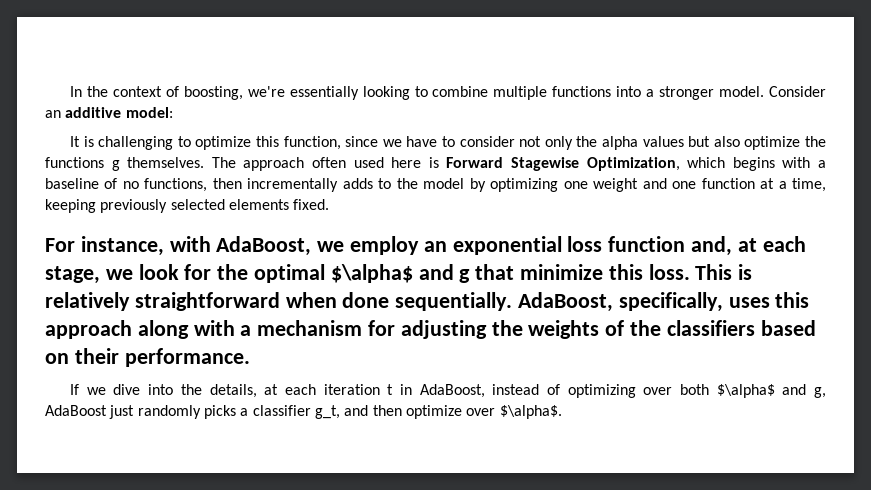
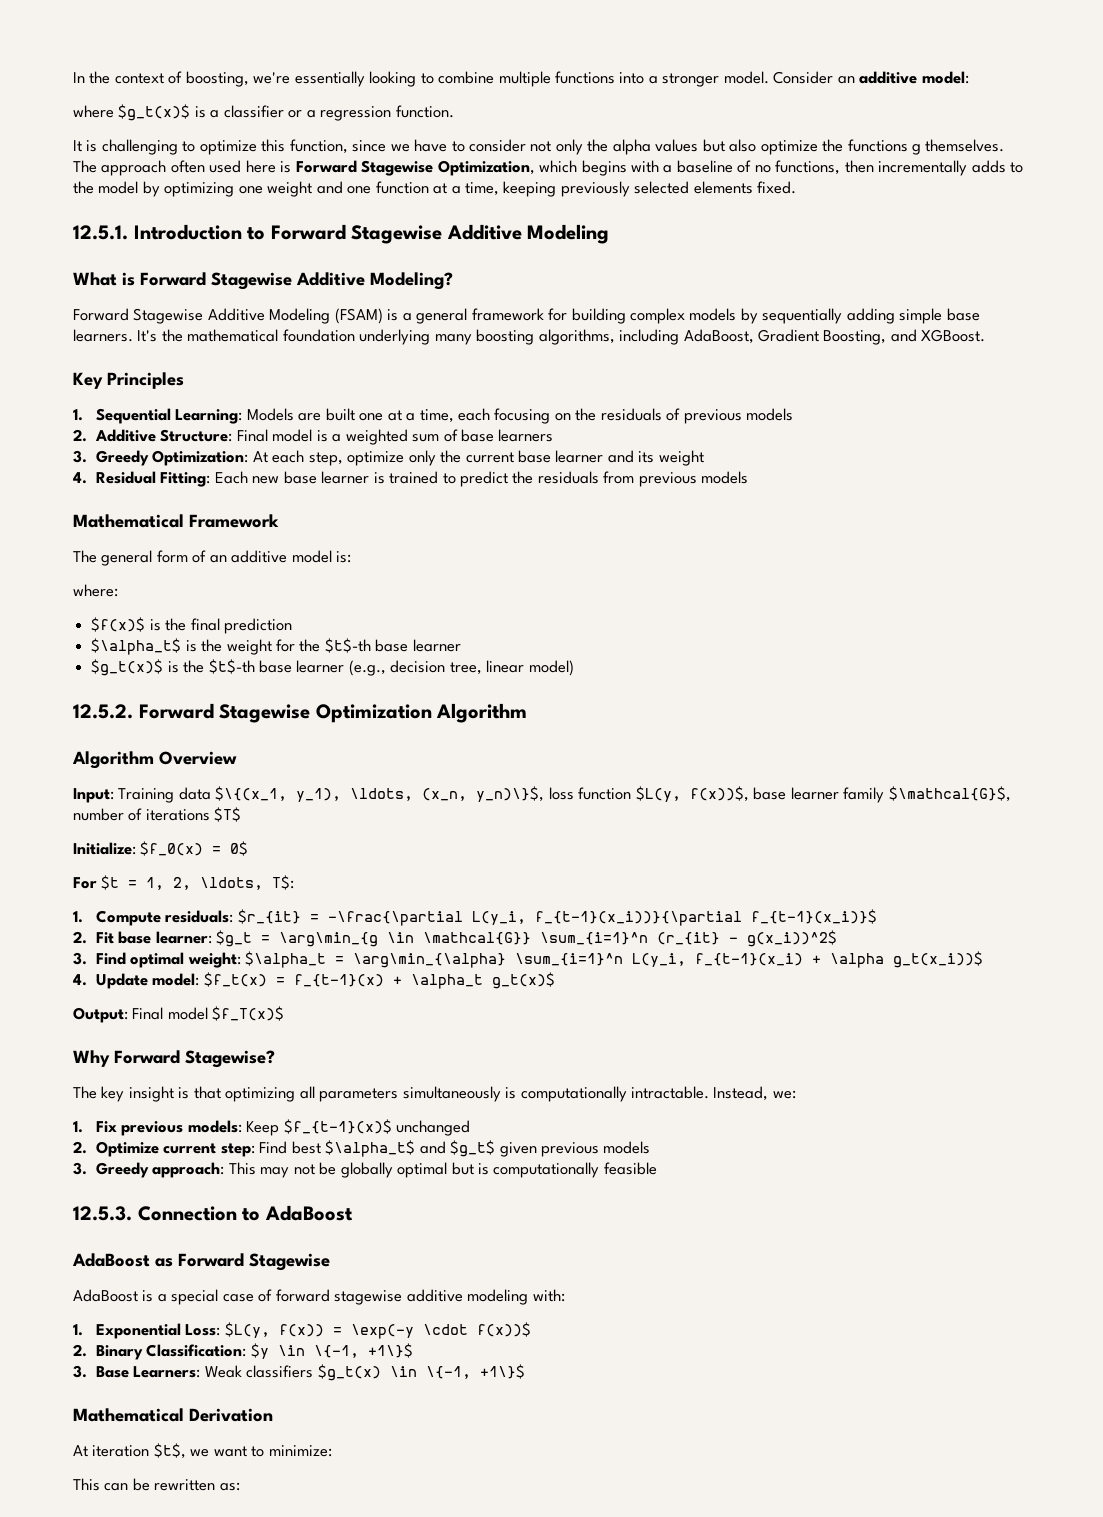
+ where $g_t(x)$ is a classifier or a regression function.
- For instance, with AdaBoost, we employ an exponential loss function and, at each stage, we look for the optimal $\alpha$ and g that minimize this loss. This is relatively straightforward when done sequentially. AdaBoost, specifically, uses this approach along with a mechanism for adjusting the weights of the classifiers based on their performance.
- If we dive into the details, at each iteration t in AdaBoost, instead of optimizing over both $\alpha$ and g, AdaBoost just randomly picks a classifier g_t, and then optimize over $\alpha$.
+ 12.5.1. Introduction to Forward Stagewise Additive Modeling
+ What is Forward Stagewise Additive Modeling?
+ Forward Stagewise Additive Modeling (FSAM) is a general framework for building complex models by sequentially adding simple base learners. It's the mathematical foundation underlying many boosting algorithms, including AdaBoost, Gradient Boosting, and XGBoost.
+ Key Principles
+ 1. Sequential Learning: Models are built one at a time, each focusing on the residuals of previous models
+ 2. Additive Structure: Final model is a weighted sum of base learners
+ 3. Greedy Optimization: At each step, optimize only the current base learner and its weight
+ 4. Residual Fitting: Each new base learner is trained to predict the residuals from previous models
+ Mathematical Framework
+ The general form of an additive model is:
+ where:
+ $f(x)$ is the final prediction
+ $\alpha_t$ is the weight for the $t$-th base learner
+ $g_t(x)$ is the $t$-th base learner (e.g., decision tree, linear model)
+ 12.5.2. Forward Stagewise Optimization Algorithm
+ Algorithm Overview
+ Input: Training data $\{(x_1, y_1), \ldots, (x_n, y_n)\}$, loss function $L(y, f(x))$, base learner family $\mathcal{G}$, number of iterations $T$
+ Initialize: $f_0(x) = 0$
+ For $t = 1, 2, \ldots, T$:
+ 1. Compute residuals: $r_{it} = -\frac{\partial L(y_i, f_{t-1}(x_i))}{\partial f_{t-1}(x_i)}$
+ 2. Fit base learner: $g_t = \arg\min_{g \in \mathcal{G}} \sum_{i=1}^n (r_{it} - g(x_i))^2$
+ 3. Find optimal weight: $\alpha_t = \arg\min_{\alpha} \sum_{i=1}^n L(y_i, f_{t-1}(x_i) + \alpha g_t(x_i))$
+ 4. Update model: $f_t(x) = f_{t-1}(x) + \alpha_t g_t(x)$
+ Output: Final model $f_T(x)$
+ Why Forward Stagewise?
+ The key insight is that optimizing all parameters simultaneously is computationally intractable. Instead, we:
+ 1. Fix previous models: Keep $f_{t-1}(x)$ unchanged
+ 2. Optimize current step: Find best $\alpha_t$ and $g_t$ given previous models
+ 3. Greedy approach: This may not be globally optimal but is computationally feasible
+ 12.5.3. Connection to AdaBoost
+ AdaBoost as Forward Stagewise
+ AdaBoost is a special case of forward stagewise additive modeling with:
+ 1. Exponential Loss: $L(y, f(x)) = \exp(-y \cdot f(x))$
+ 2. Binary Classification: $y \in \{-1, +1\}$
+ 3. Base Learners: Weak classifiers $g_t(x) \in \{-1, +1\}$
+ Mathematical Derivation
+ At iteration $t$, we want to minimize:
+ This can be rewritten as:

